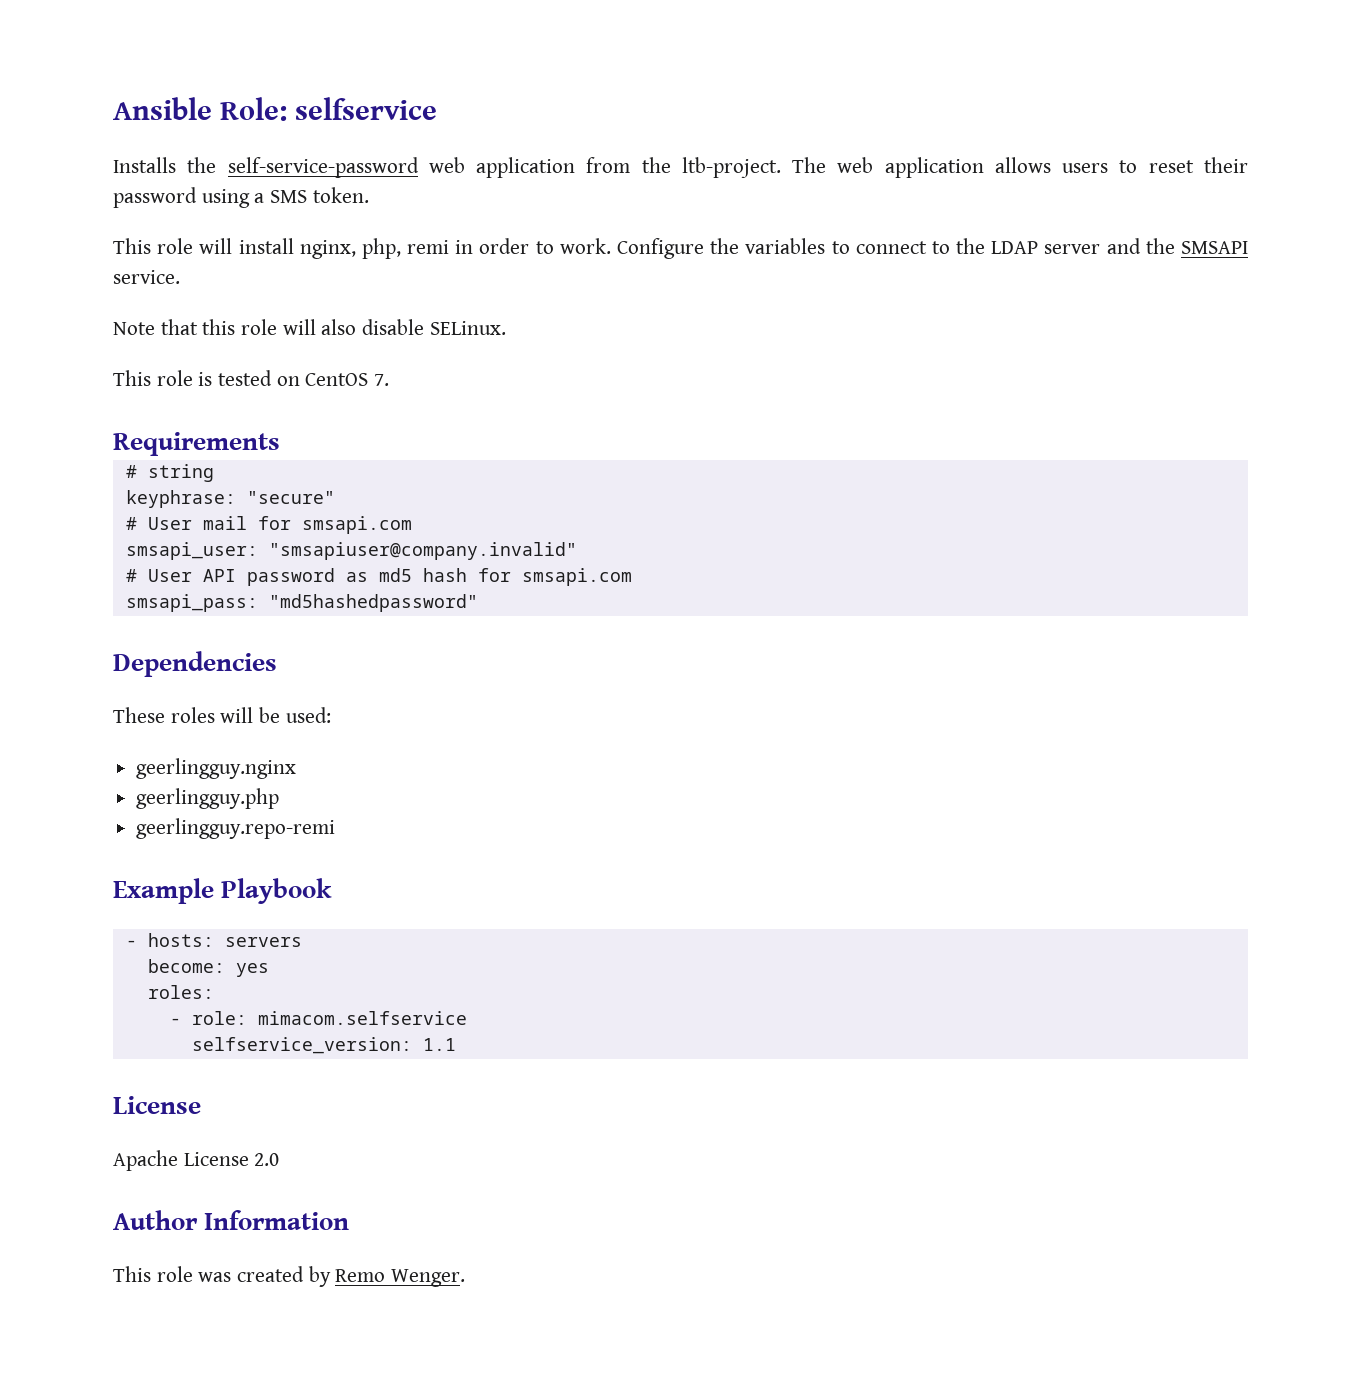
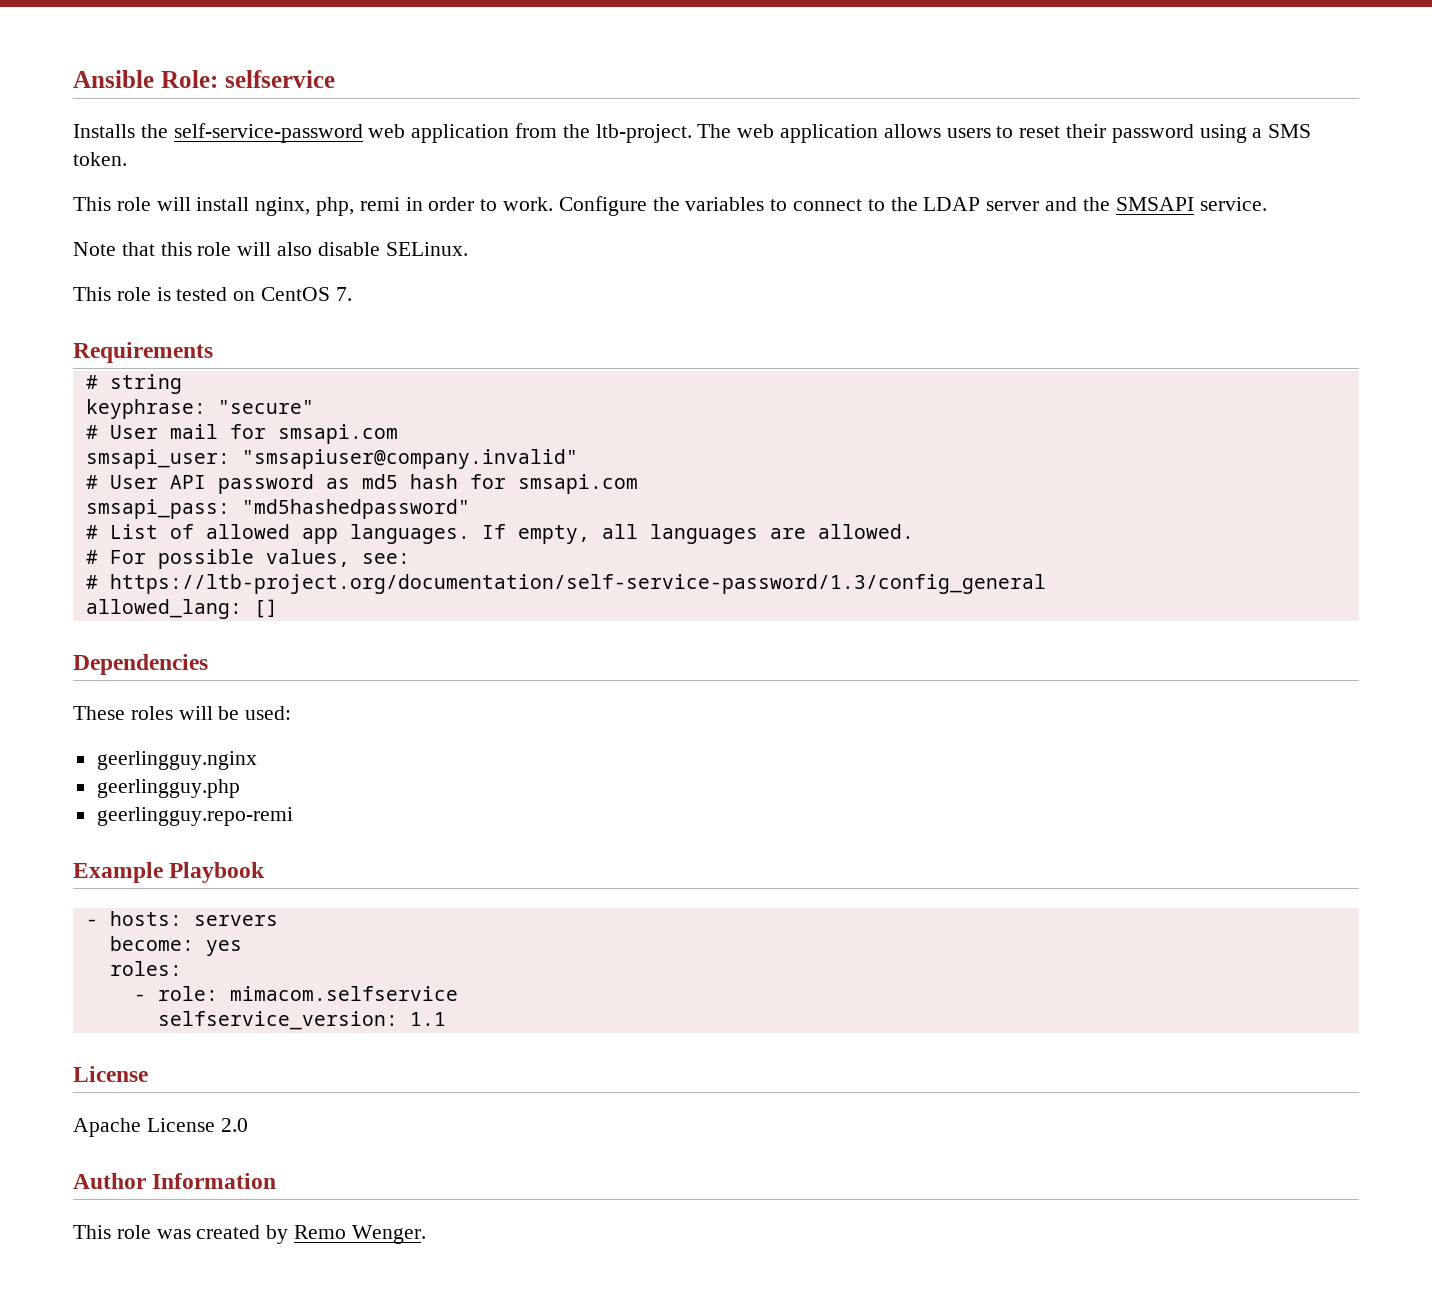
+ # List of allowed app languages. If empty, all languages are allowed.
+ # For possible values, see:
+ # https://ltb-project.org/documentation/self-service-password/1.3/config_general
+ allowed_lang: []

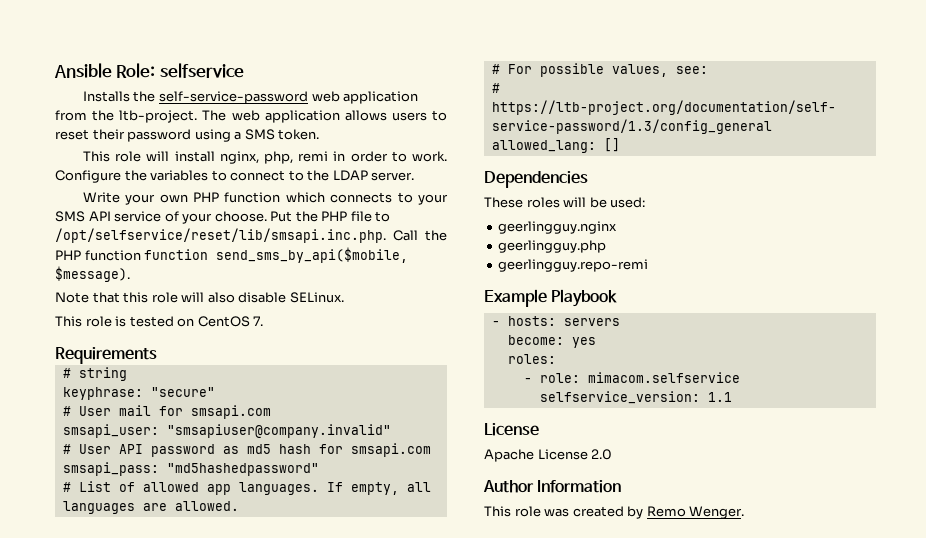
- Configure the variables to connect to the LDAP server and the SMSAPI service.
+ Configure the variables to connect to the LDAP server.
+ Write your own PHP function which connects to your SMS API service of your choose. Put the PHP file to /opt/selfservice/reset/lib/smsapi.inc.php. Call the PHP function function send_sms_by_api($mobile, $message).

